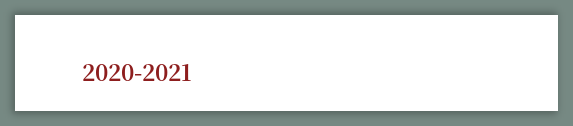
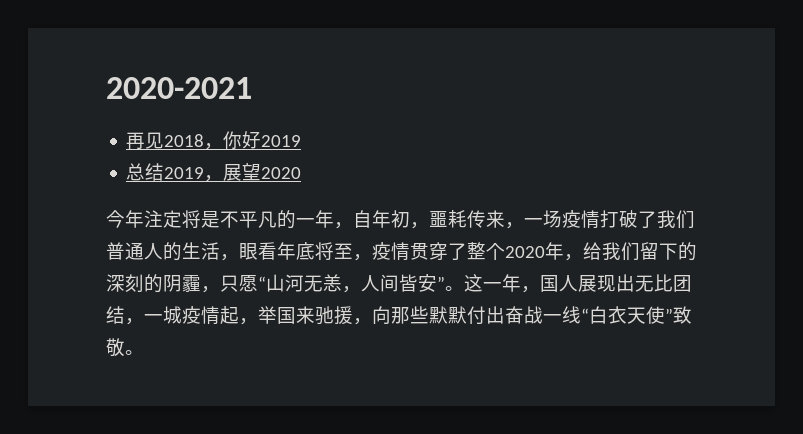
+ 再见2018，你好2019
+ 总结2019，展望2020
+ 今年注定将是不平凡的一年，自年初，噩耗传来，一场疫情打破了我们普通人的生活，眼看年底将至，疫情贯穿了整个2020年，给我们留下的深刻的阴霾，只愿“山河无恙，人间皆安”。这一年，国人展现出无比团结，一城疫情起，举国来驰援，向那些默默付出奋战一线“白衣天使”致敬。

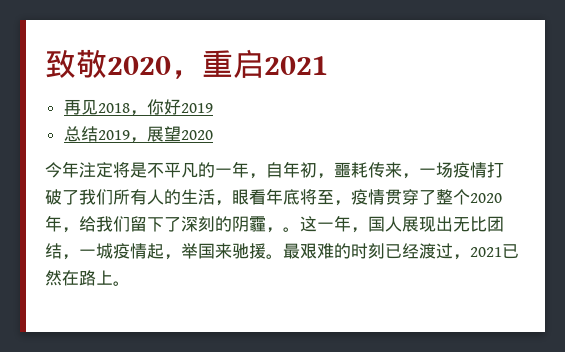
- 2020-2021
+ 致敬2020，重启2021
- 今年注定将是不平凡的一年，自年初，噩耗传来，一场疫情打破了我们普通人的生活，眼看年底将至，疫情贯穿了整个2020年，给我们留下的深刻的阴霾，只愿“山河无恙，人间皆安”。
+ 今年注定将是不平凡的一年，自年初，噩耗传来，一场疫情打破了我们所有人的生活，眼看年底将至，疫情贯穿了整个2020年，给我们留下了深刻的阴霾，。
- 这一年，国人展现出无比团结，一城疫情起，举国来驰援，向那些默默付出奋战一线“白衣天使”致敬。
+ 这一年，国人展现出无比团结，一城疫情起，举国来驰援。最艰难的时刻已经渡过，2021已然在路上。

